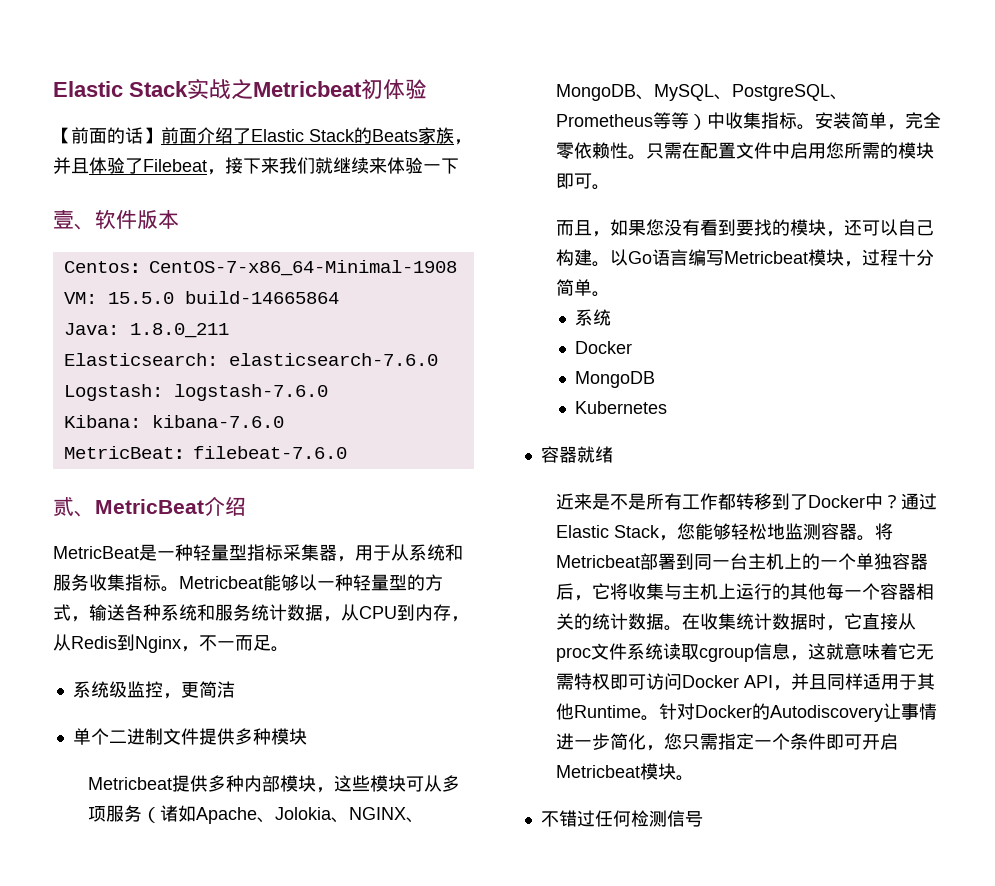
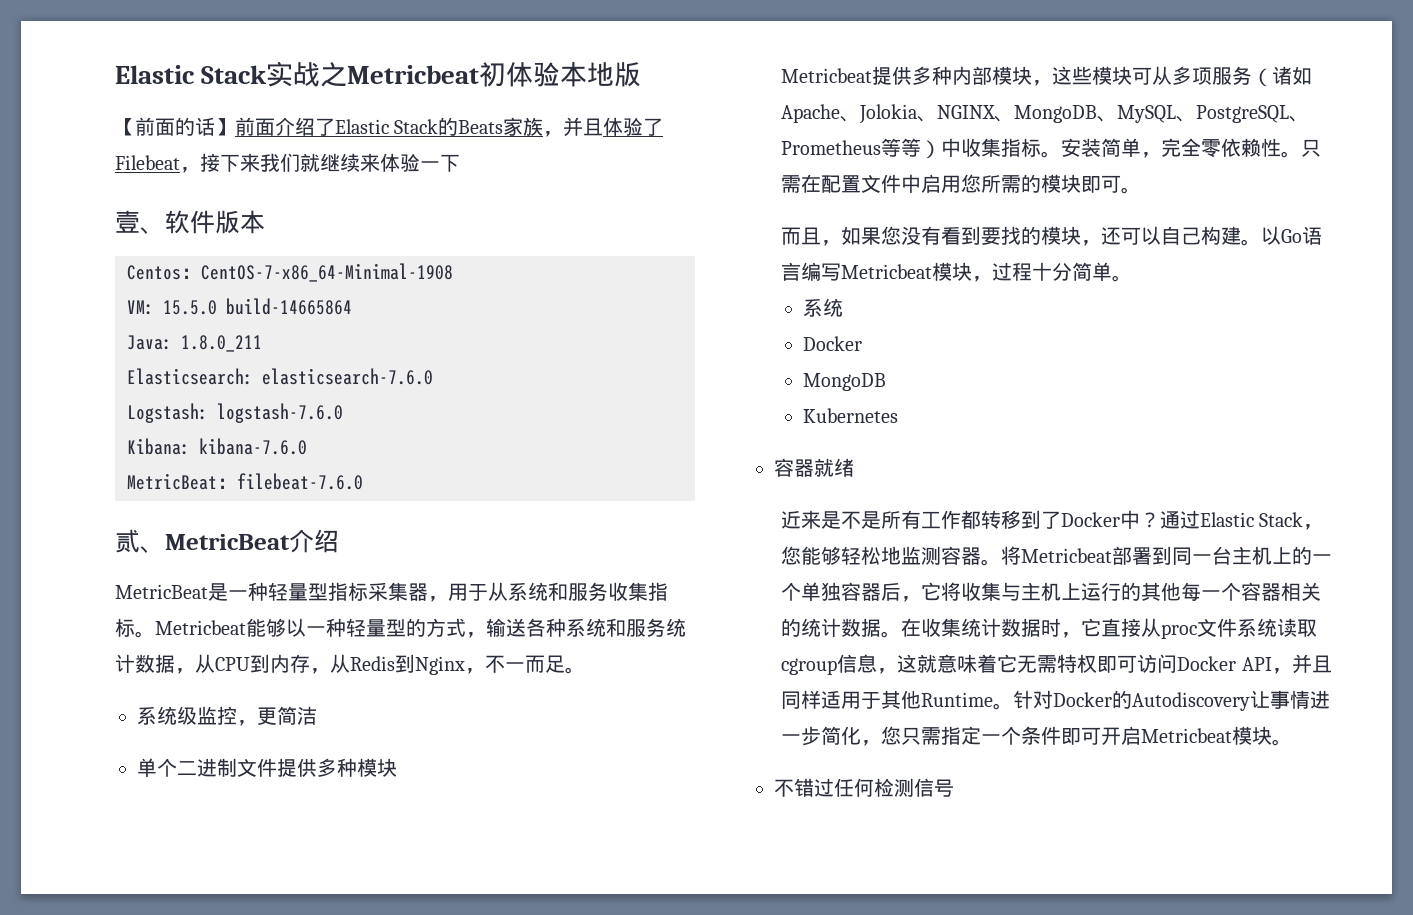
- Elastic Stack实战之Metricbeat初体验
+ Elastic Stack实战之Metricbeat初体验本地版

